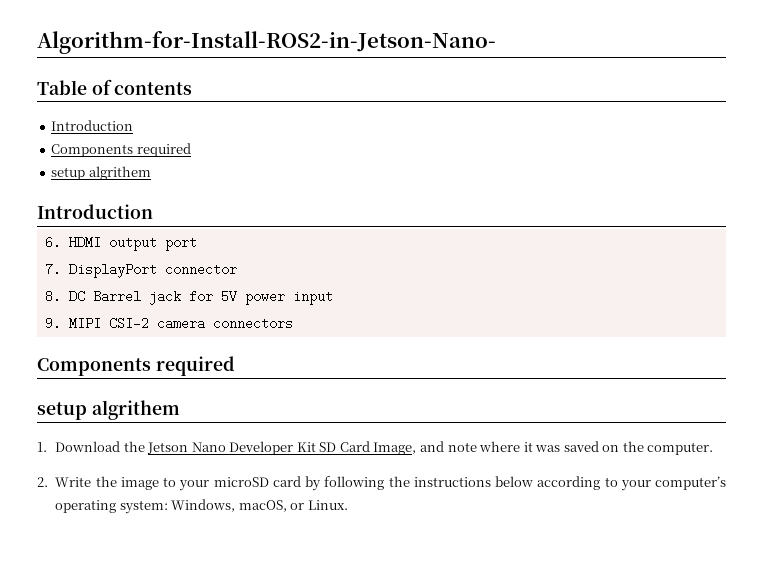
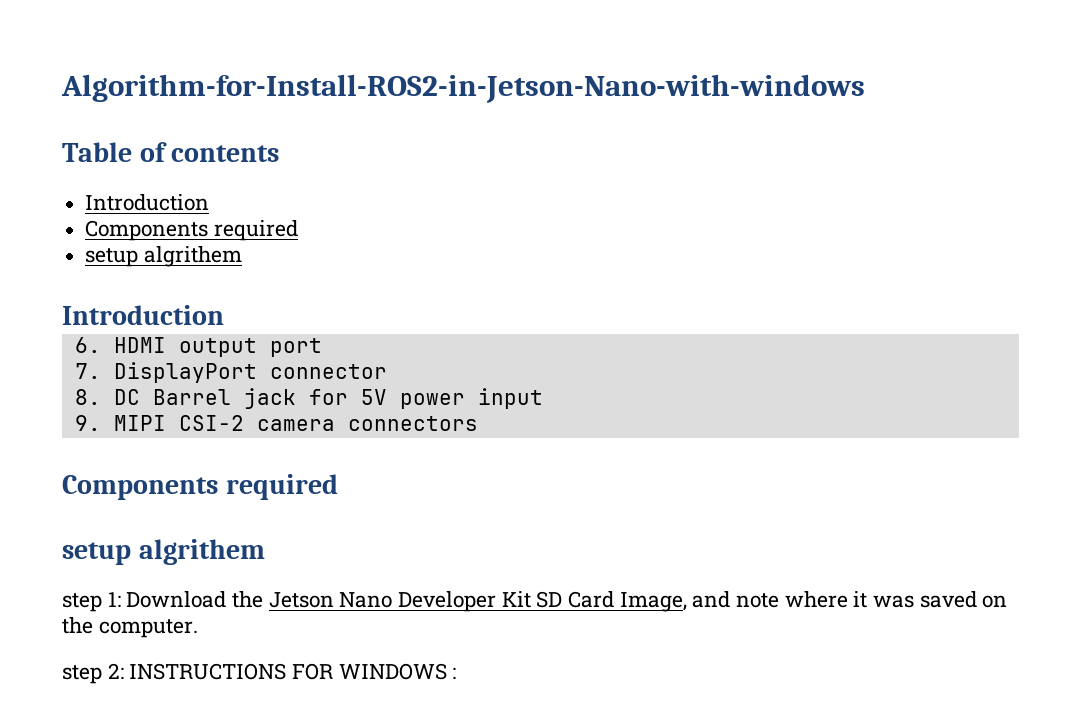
- Algorithm-for-Install-ROS2-in-Jetson-Nano-
+ Algorithm-for-Install-ROS2-in-Jetson-Nano-with-windows
- 1. Download the Jetson Nano Developer Kit SD Card Image, and note where it was saved on the computer.
+ step 1: Download the Jetson Nano Developer Kit SD Card Image, and note where it was saved on the computer.
- 2. Write the image to your microSD card by following the instructions below according to your computer’s operating system: Windows, macOS, or Linux.
+ step 2: INSTRUCTIONS FOR WINDOWS :

